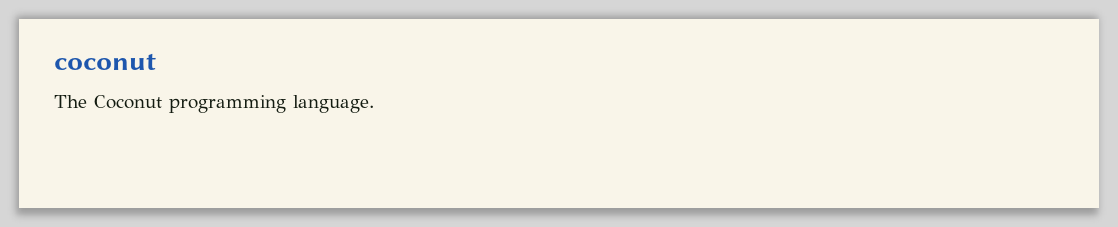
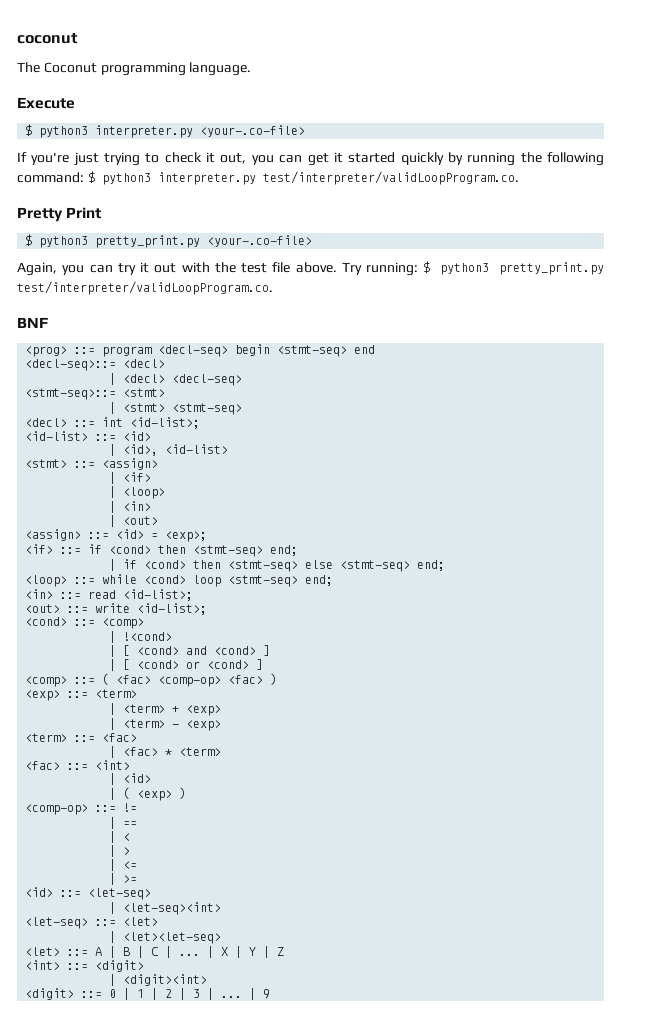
+ Execute
+ $ python3 interpreter.py <your-.co-file>
+ If you're just trying to check it out, you can get it started quickly by running the following command: $ python3 interpreter.py test/interpreter/validLoopProgram.co.
+ Pretty Print
+ $ python3 pretty_print.py <your-.co-file>
+ Again, you can try it out with the test file above. Try running: $ python3 pretty_print.py test/interpreter/validLoopProgram.co.
+ BNF
+ <prog> ::= program <decl-seq> begin <stmt-seq> end
+ <decl-seq>::= <decl>
+ | <decl> <decl-seq>
+ <stmt-seq>::= <stmt>
+ | <stmt> <stmt-seq>
+ <decl> ::= int <id-list>;
+ <id-list> ::= <id>
+ | <id>, <id-list>
+ <stmt> ::= <assign>
+ | <if>
+ | <loop>
+ | <in>
+ | <out>
+ <assign> ::= <id> = <exp>;
+ <if> ::= if <cond> then <stmt-seq> end;
+ | if <cond> then <stmt-seq> else <stmt-seq> end;
+ <loop> ::= while <cond> loop <stmt-seq> end;
+ <in> ::= read <id-list>;
+ <out> ::= write <id-list>;
+ <cond> ::= <comp>
+ | !<cond>
+ | [ <cond> and <cond> ]
+ | [ <cond> or <cond> ]
+ <comp> ::= ( <fac> <comp-op> <fac> )
+ <exp> ::= <term>
+ | <term> + <exp>
+ | <term> - <exp>
+ <term> ::= <fac>
+ | <fac> * <term>
+ <fac> ::= <int>
+ | <id>
+ | ( <exp> )
+ <comp-op> ::= !=
+ | ==
+ | <
+ | >
+ | <=
+ | >=
+ <id> ::= <let-seq>
+ | <let-seq><int>
+ <let-seq> ::= <let>
+ | <let><let-seq>
+ <let> ::= A | B | C | ... | X | Y | Z
+ <int> ::= <digit>
+ | <digit><int>
+ <digit> ::= 0 | 1 | 2 | 3 | ... | 9

